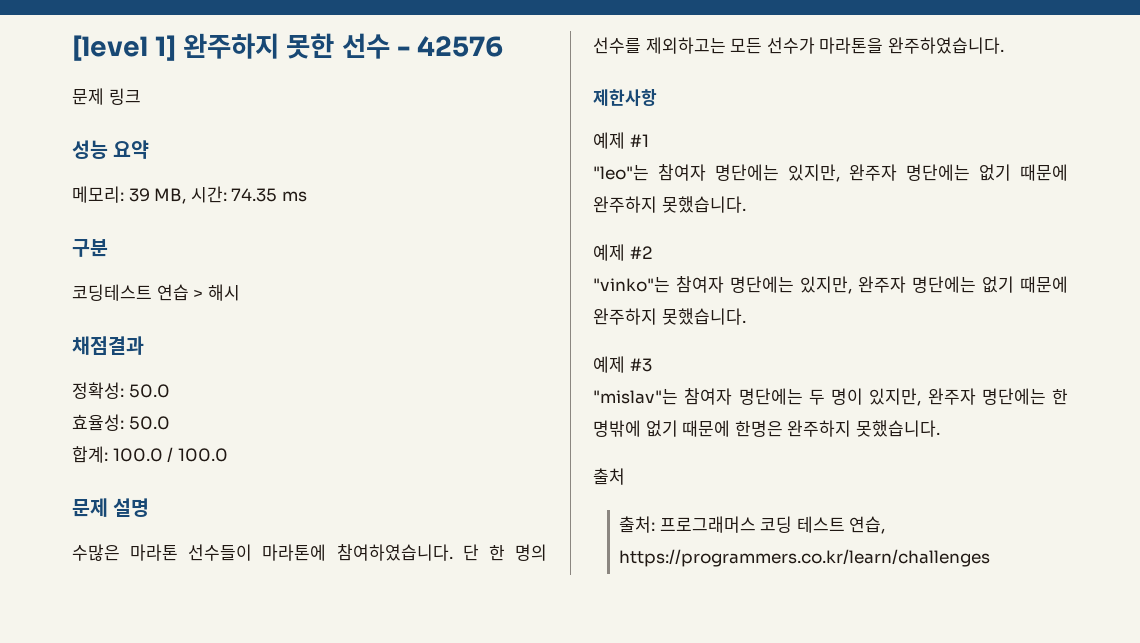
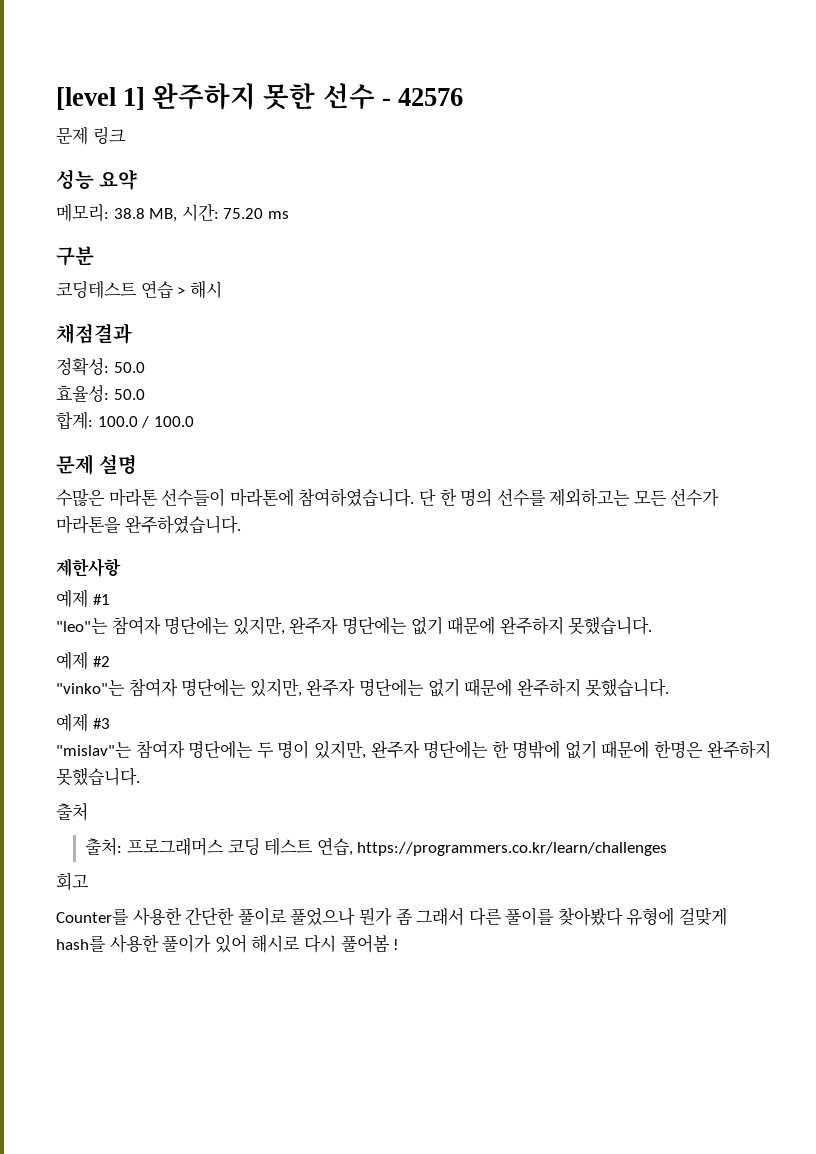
- 메모리: 39 MB, 시간: 74.35 ms
+ 메모리: 38.8 MB, 시간: 75.20 ms
+ 회고
+ Counter를 사용한 간단한 풀이로 풀었으나 뭔가 좀 그래서 다른 풀이를 찾아봤다 유형에 걸맞게 hash를 사용한 풀이가 있어 해시로 다시 풀어봄 !

